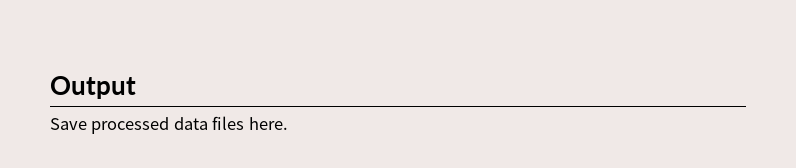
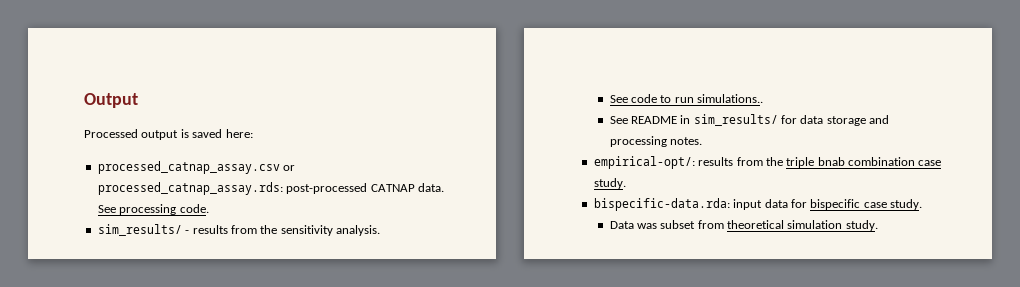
- Save processed data files here.
+ Processed output is saved here:
+ processed_catnap_assay.csv or processed_catnap_assay.rds: post-processed CATNAP data. See processing code.
+ sim_results/ - results from the sensitivity analysis.
+ See code to run simulations..
+ See README in sim_results/ for data storage and processing notes.
+ empirical-opt/: results from the triple bnab combination case study.
+ bispecific-data.rda: input data for bispecific case study.
+ Data was subset from theoretical simulation study.

